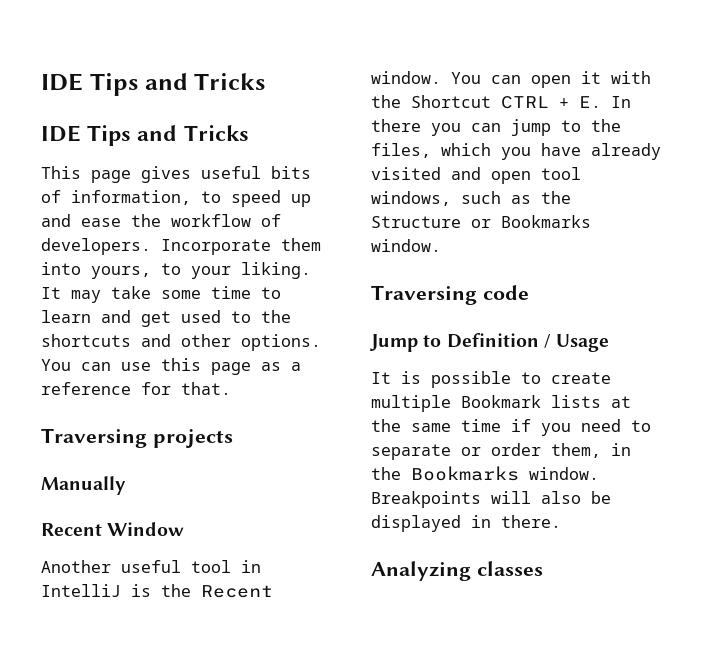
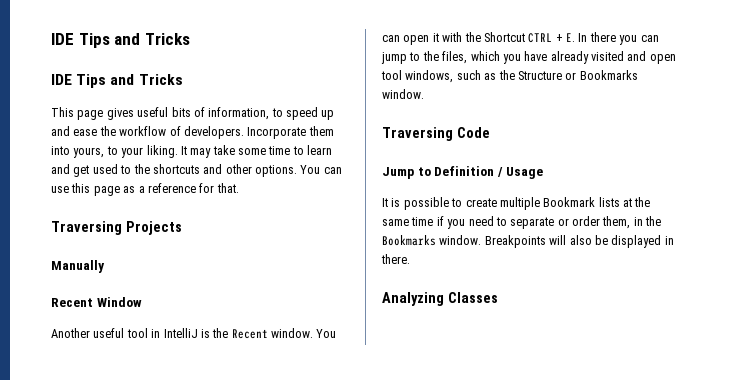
- Traversing projects
+ Traversing Projects
- Traversing code
+ Traversing Code
- Analyzing classes
+ Analyzing Classes

